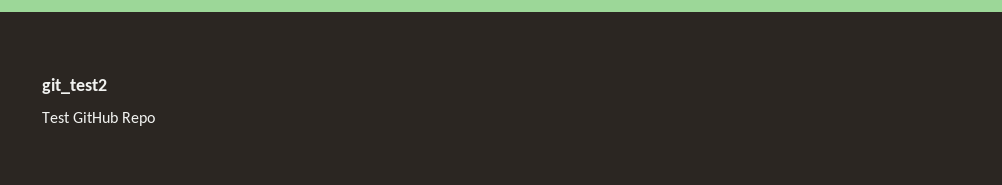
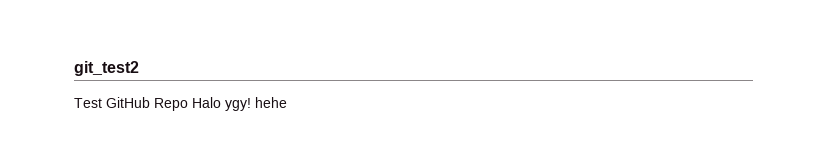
- Test GitHub Repo
+ Test GitHub Repo Halo ygy! hehe

